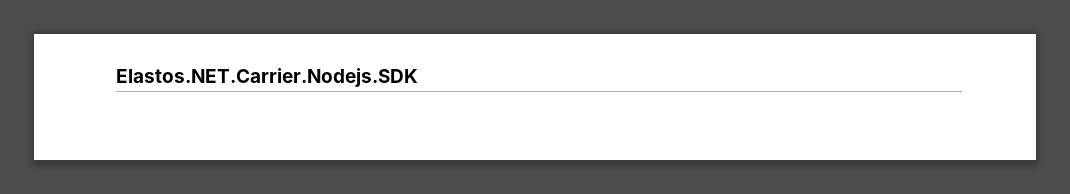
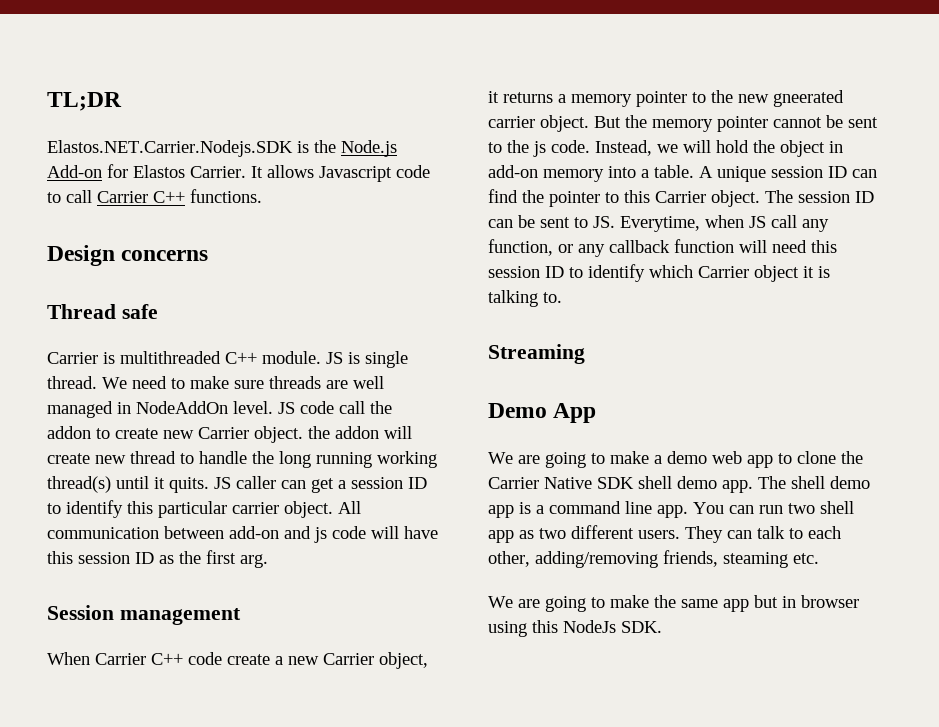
- Elastos.NET.Carrier.Nodejs.SDK
+ TL;DR
+ Elastos.NET.Carrier.Nodejs.SDK is the Node.js Add-on for Elastos Carrier. It allows Javascript code to call Carrier C++ functions.
+ Design concerns
+ Thread safe
+ Carrier is multithreaded C++ module. JS is single thread. We need to make sure threads are well managed in NodeAddOn level. JS code call the addon to create new Carrier object. the addon will create new thread to handle the long running working thread(s) until it quits. JS caller can get a session ID to identify this particular carrier object. All communication between add-on and js code will have this session ID as the first arg.
+ Session management
+ When Carrier C++ code create a new Carrier object, it returns a memory pointer to the new gneerated carrier object. But the memory pointer cannot be sent to the js code. Instead, we will hold the object in add-on memory into a table. A unique session ID can find the pointer to this Carrier object. The session ID can be sent to JS. Everytime, when JS call any function, or any callback function will need this session ID to identify which Carrier object it is talking to.
+ Streaming
+ Demo App
+ We are going to make a demo web app to clone the Carrier Native SDK shell demo app. The shell demo app is a command line app. You can run two shell app as two different users. They can talk to each other, adding/removing friends, steaming etc.
+ We are going to make the same app but in browser using this NodeJs SDK.

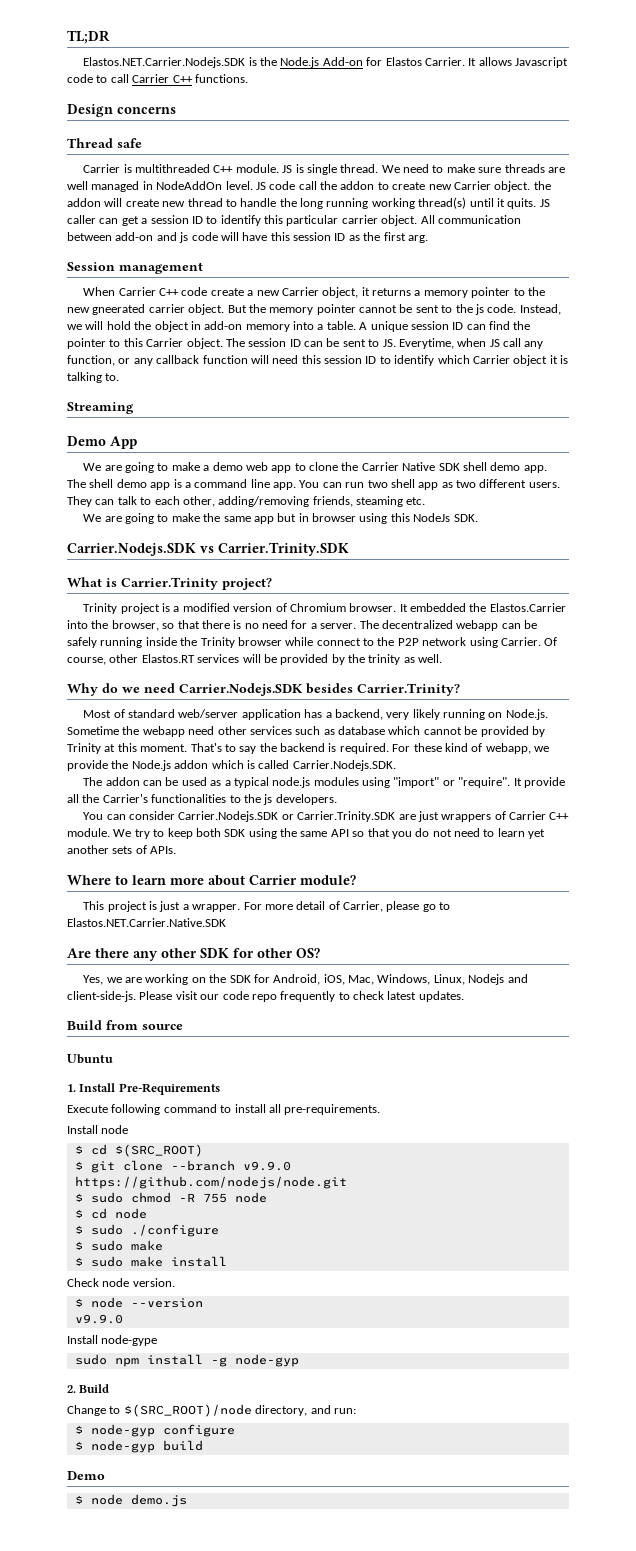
+ Carrier.Nodejs.SDK vs Carrier.Trinity.SDK
+ What is Carrier.Trinity project?
+ Trinity project is a modified version of Chromium browser. It embedded the Elastos.Carrier into the browser, so that there is no need for a server. The decentralized webapp can be safely running inside the Trinity browser while connect to the P2P network using Carrier. Of course, other Elastos.RT services will be provided by the trinity as well.
+ Why do we need Carrier.Nodejs.SDK besides Carrier.Trinity?
+ Most of standard web/server application has a backend, very likely running on Node.js. Sometime the webapp need other services such as database which cannot be provided by Trinity at this moment. That's to say the backend is required. For these kind of webapp, we provide the Node.js addon which is called Carrier.Nodejs.SDK.
+ The addon can be used as a typical node.js modules using "import" or "require". It provide all the Carrier's functionalities to the js developers.
+ You can consider Carrier.Nodejs.SDK or Carrier.Trinity.SDK are just wrappers of Carrier C++ module. We try to keep both SDK using the same API so that you do not need to learn yet another sets of APIs.
+ Where to learn more about Carrier module?
+ This project is just a wrapper. For more detail of Carrier, please go to Elastos.NET.Carrier.Native.SDK
+ Are there any other SDK for other OS?
+ Yes, we are working on the SDK for Android, iOS, Mac, Windows, Linux, Nodejs and client-side-js. Please visit our code repo frequently to check latest updates.
+ Build from source
+ Ubuntu
+ 1. Install Pre-Requirements
+ Execute following command to install all pre-requirements.
+ Install node
+ $ cd $(SRC_ROOT)
+ $ git clone --branch v9.9.0 https://github.com/nodejs/node.git
+ $ sudo chmod -R 755 node
+ $ cd node
+ $ sudo ./configure
+ $ sudo make
+ $ sudo make install
+ Check node version.
+ $ node --version
+ v9.9.0
+ Install node-gype
+ sudo npm install -g node-gyp
+ 2. Build
+ Change to $(SRC_ROOT)/node directory, and run:
+ $ node-gyp configure
+ $ node-gyp build
+ Demo
+ $ node demo.js

